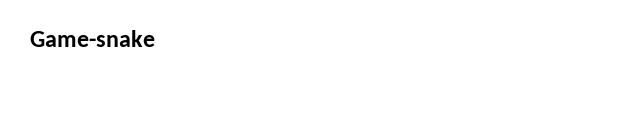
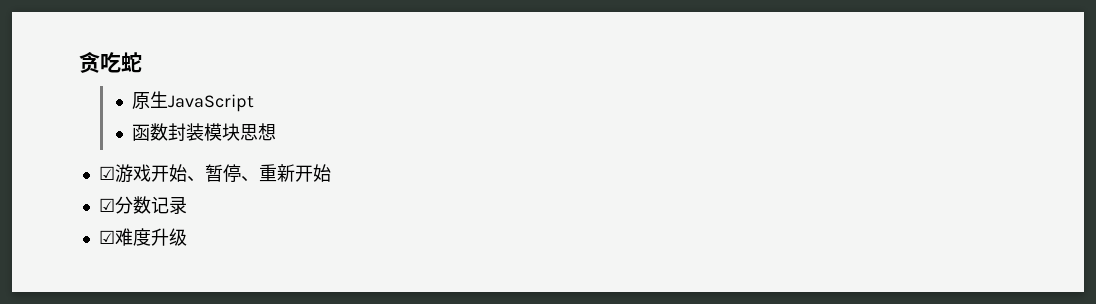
- Game-snake
+ 贪吃蛇
+ 原生JavaScript
+ 函数封装模块思想
+ ☑游戏开始、暂停、重新开始
+ ☑分数记录
+ ☑难度升级

